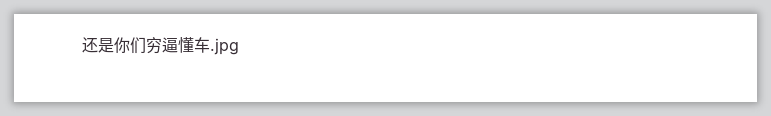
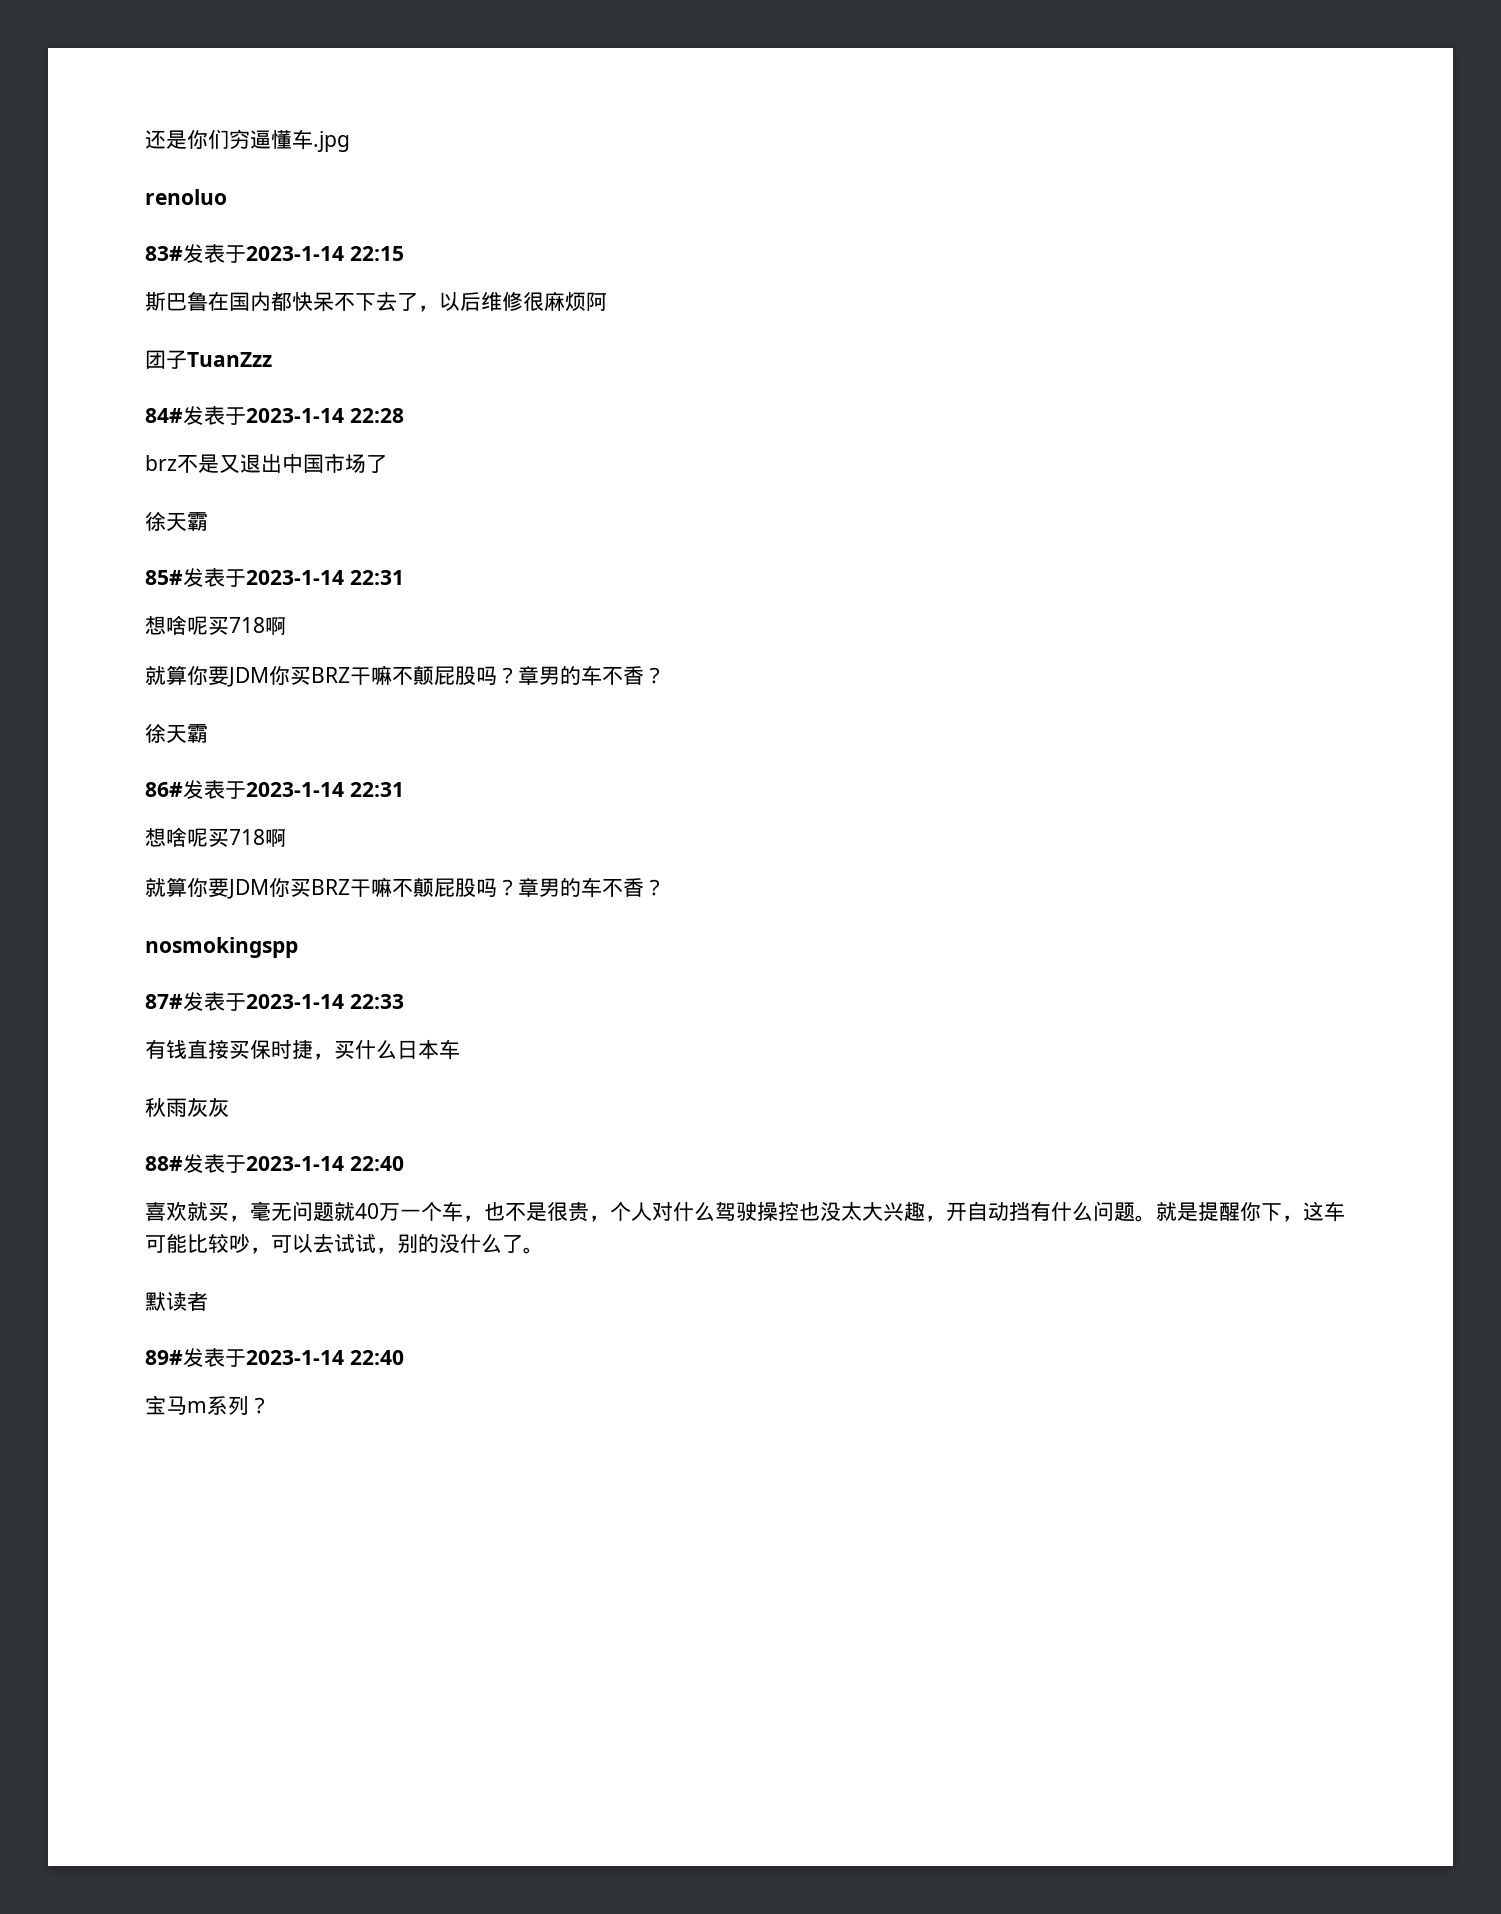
+ renoluo
+ 83#发表于2023-1-14 22:15
+ 斯巴鲁在国内都快呆不下去了，以后维修很麻烦阿
+ 团子TuanZzz
+ 84#发表于2023-1-14 22:28
+ brz不是又退出中国市场了
+ 徐天霸
+ 85#发表于2023-1-14 22:31
+ 想啥呢买718啊
+ 就算你要JDM你买BRZ干嘛不颠屁股吗？章男的车不香？
+ 徐天霸
+ 86#发表于2023-1-14 22:31
+ 想啥呢买718啊
+ 就算你要JDM你买BRZ干嘛不颠屁股吗？章男的车不香？
+ nosmokingspp
+ 87#发表于2023-1-14 22:33
+ 有钱直接买保时捷，买什么日本车
+ 秋雨灰灰
+ 88#发表于2023-1-14 22:40
+ 喜欢就买，毫无问题就40万一个车，也不是很贵，个人对什么驾驶操控也没太大兴趣，开自动挡有什么问题。就是提醒你下，这车可能比较吵，可以去试试，别的没什么了。
+ 默读者
+ 89#发表于2023-1-14 22:40
+ 宝马m系列？

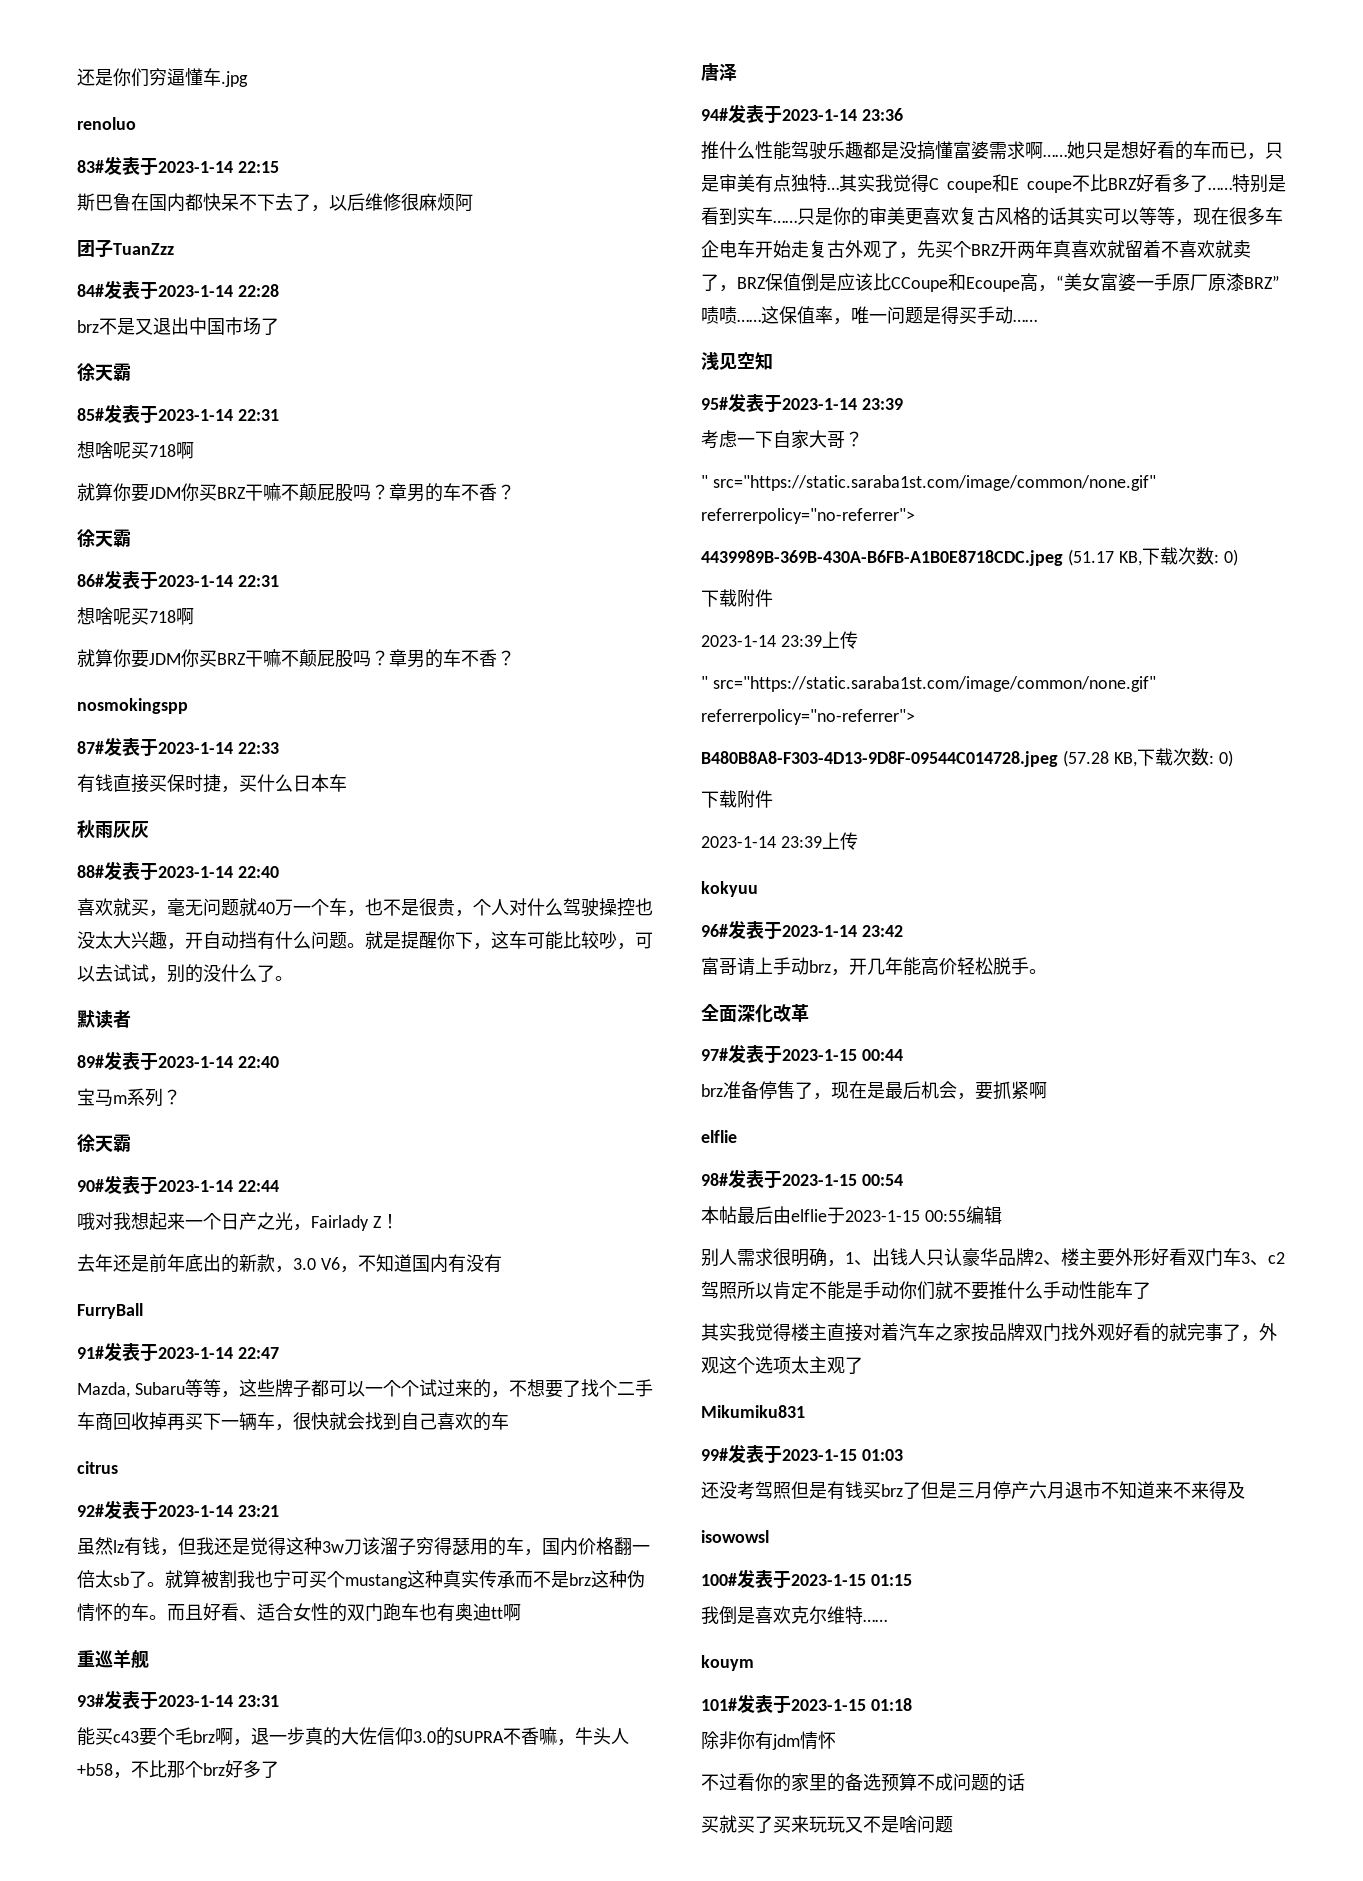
  宝马m系列？
+ 徐天霸
+ 90#发表于2023-1-14 22:44
+ 哦对我想起来一个日产之光，Fairlady Z！
+ 去年还是前年底出的新款，3.0 V6，不知道国内有没有
+ FurryBall
+ 91#发表于2023-1-14 22:47
+ Mazda, Subaru等等，这些牌子都可以一个个试过来的，不想要了找个二手车商回收掉再买下一辆车，很快就会找到自己喜欢的车
+ citrus
+ 92#发表于2023-1-14 23:21
+ 虽然lz有钱，但我还是觉得这种3w刀该溜子穷得瑟用的车，国内价格翻一倍太sb了。就算被割我也宁可买个mustang这种真实传承而不是brz这种伪情怀的车。而且好看、适合女性的双门跑车也有奥迪tt啊
+ 重巡羊舰
+ 93#发表于2023-1-14 23:31
+ 能买c43要个毛brz啊，退一步真的大佐信仰3.0的SUPRA不香嘛，牛头人+b58，不比那个brz好多了
+ 唐泽
+ 94#发表于2023-1-14 23:36
+ 推什么性能驾驶乐趣都是没搞懂富婆需求啊……她只是想好看的车而已，只是审美有点独特…其实我觉得C coupe和E coupe不比BRZ好看多了……特别是看到实车……只是你的审美更喜欢复古风格的话其实可以等等，现在很多车企电车开始走复古外观了，先买个BRZ开两年真喜欢就留着不喜欢就卖了，BRZ保值倒是应该比CCoupe和Ecoupe高，“美女富婆一手原厂原漆BRZ”啧啧……这保值率，唯一问题是得买手动……
+ 浅见空知
+ 95#发表于2023-1-14 23:39
+ 考虑一下自家大哥？
+ " src="https://static.saraba1st.com/image/common/none.gif" referrerpolicy="no-referrer">
+ 4439989B-369B-430A-B6FB-A1B0E8718CDC.jpeg (51.17 KB,下载次数: 0)
+ 下载附件
+ 2023-1-14 23:39上传
+ " src="https://static.saraba1st.com/image/common/none.gif" referrerpolicy="no-referrer">
+ B480B8A8-F303-4D13-9D8F-09544C014728.jpeg (57.28 KB,下载次数: 0)
+ 下载附件
+ 2023-1-14 23:39上传
+ kokyuu
+ 96#发表于2023-1-14 23:42
+ 富哥请上手动brz，开几年能高价轻松脱手。
+ 全面深化改革
+ 97#发表于2023-1-15 00:44
+ brz准备停售了，现在是最后机会，要抓紧啊
+ elflie
+ 98#发表于2023-1-15 00:54
+ 本帖最后由elflie于2023-1-15 00:55编辑
+ 别人需求很明确，1、出钱人只认豪华品牌2、楼主要外形好看双门车3、c2驾照所以肯定不能是手动你们就不要推什么手动性能车了
+ 其实我觉得楼主直接对着汽车之家按品牌双门找外观好看的就完事了，外观这个选项太主观了
+ Mikumiku831
+ 99#发表于2023-1-15 01:03
+ 还没考驾照但是有钱买brz了但是三月停产六月退市不知道来不来得及
+ isowowsl
+ 100#发表于2023-1-15 01:15
+ 我倒是喜欢克尔维特……
+ kouym
+ 101#发表于2023-1-15 01:18
+ 除非你有jdm情怀
+ 不过看你的家里的备选预算不成问题的话
+ 买就买了买来玩玩又不是啥问题

